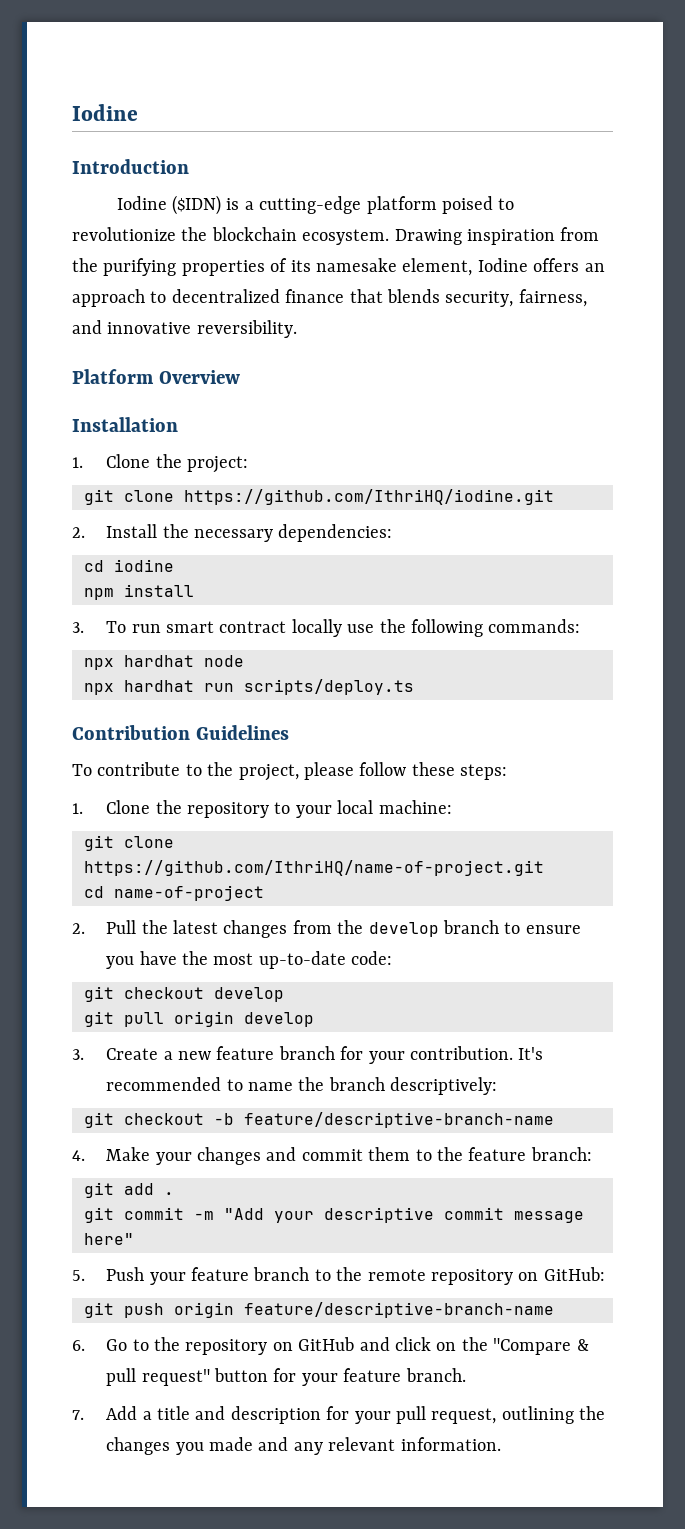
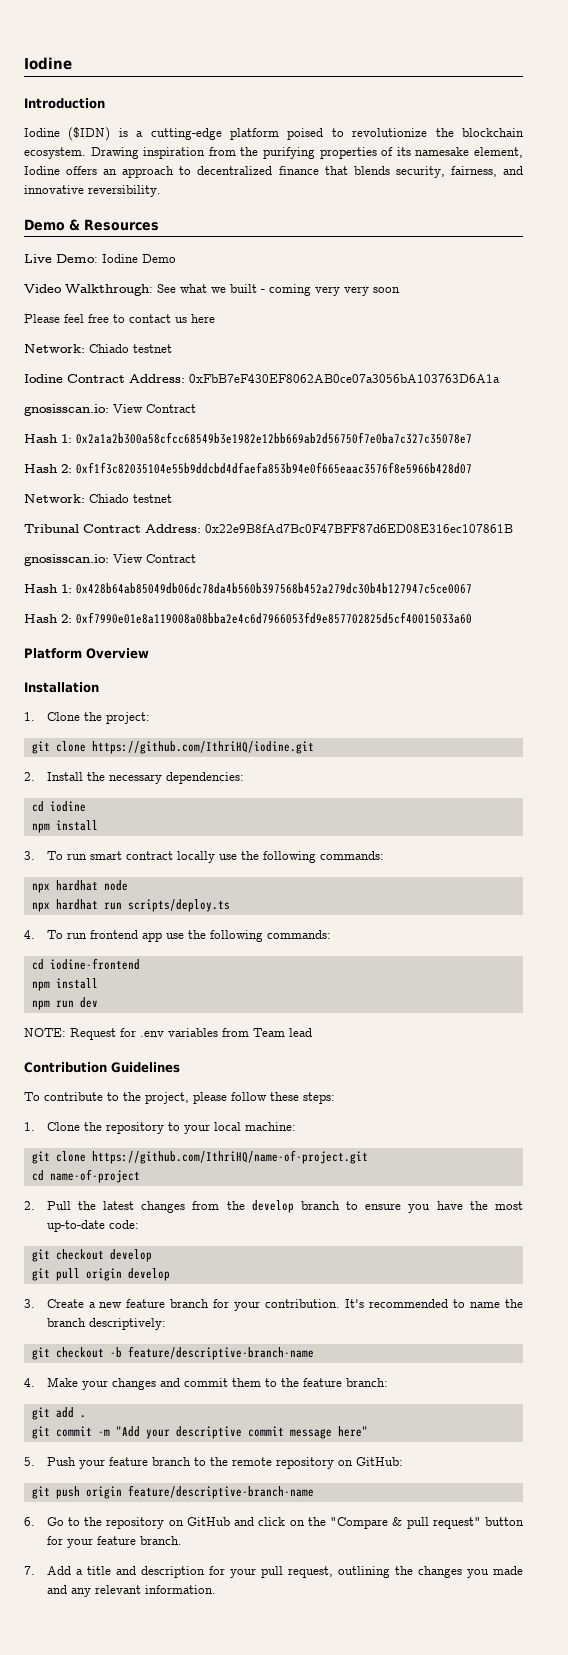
+ Demo & Resources
+ Live Demo: Iodine Demo
+ Video Walkthrough: See what we built - coming very very soon
+ Please feel free to contact us here
+ Network: Chiado testnet
+ Iodine Contract Address: 0xFbB7eF430EF8062AB0ce07a3056bA103763D6A1a
+ gnosisscan.io: View Contract
+ Hash 1: 0x2a1a2b300a58cfcc68549b3e1982e12bb669ab2d56750f7e0ba7c327c35078e7
+ Hash 2: 0xf1f3c82035104e55b9ddcbd4dfaefa853b94e0f665eaac3576f8e5966b428d07
+ Network: Chiado testnet
+ Tribunal Contract Address: 0x22e9B8fAd7Bc0F47BFF87d6ED08E316ec107861B
+ gnosisscan.io: View Contract
+ Hash 1: 0x428b64ab85049db06dc78da4b560b397568b452a279dc30b4b127947c5ce0067
+ Hash 2: 0xf7990e01e8a119008a08bba2e4c6d7966053fd9e857702825d5cf40015033a60
+ 4. To run frontend app use the following commands:
+ cd iodine-frontend
+ npm install
+ npm run dev
+ NOTE: Request for .env variables from Team lead

